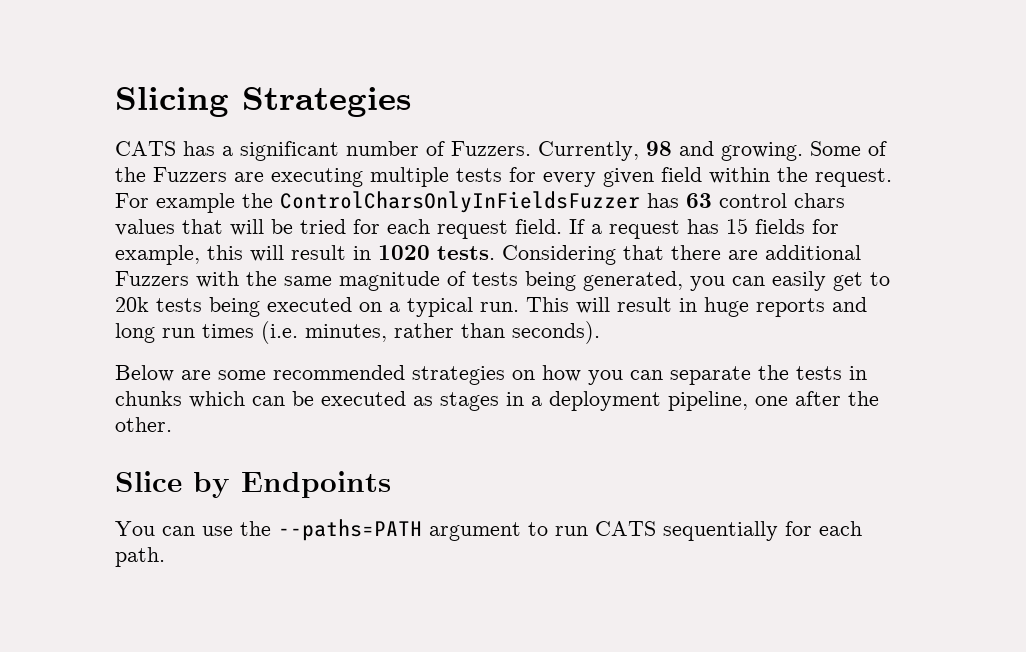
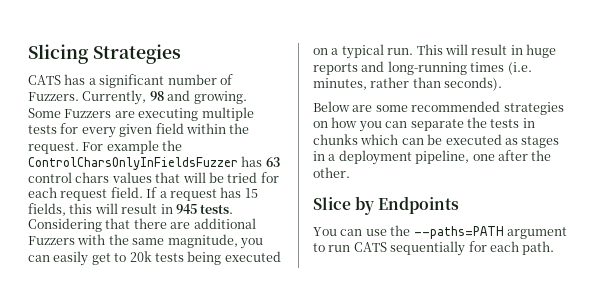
- Some of the Fuzzers are executing multiple tests for every given field within the request.
+ Some Fuzzers are executing multiple tests for every given field within the request.
- If a request has 15 fields for example, this will result in 1020 tests.
+ If a request has 15 fields, this will result in 945 tests.
- Considering that there are additional Fuzzers with the same magnitude of tests being generated, you can easily get to 20k tests being executed on a typical run.
+ Considering that there are additional Fuzzers with the same magnitude, you can easily get to 20k tests being executed on a typical run.
- This will result in huge reports and long run times (i.e. minutes, rather than seconds).
+ This will result in huge reports and long-running times (i.e. minutes, rather than seconds).

